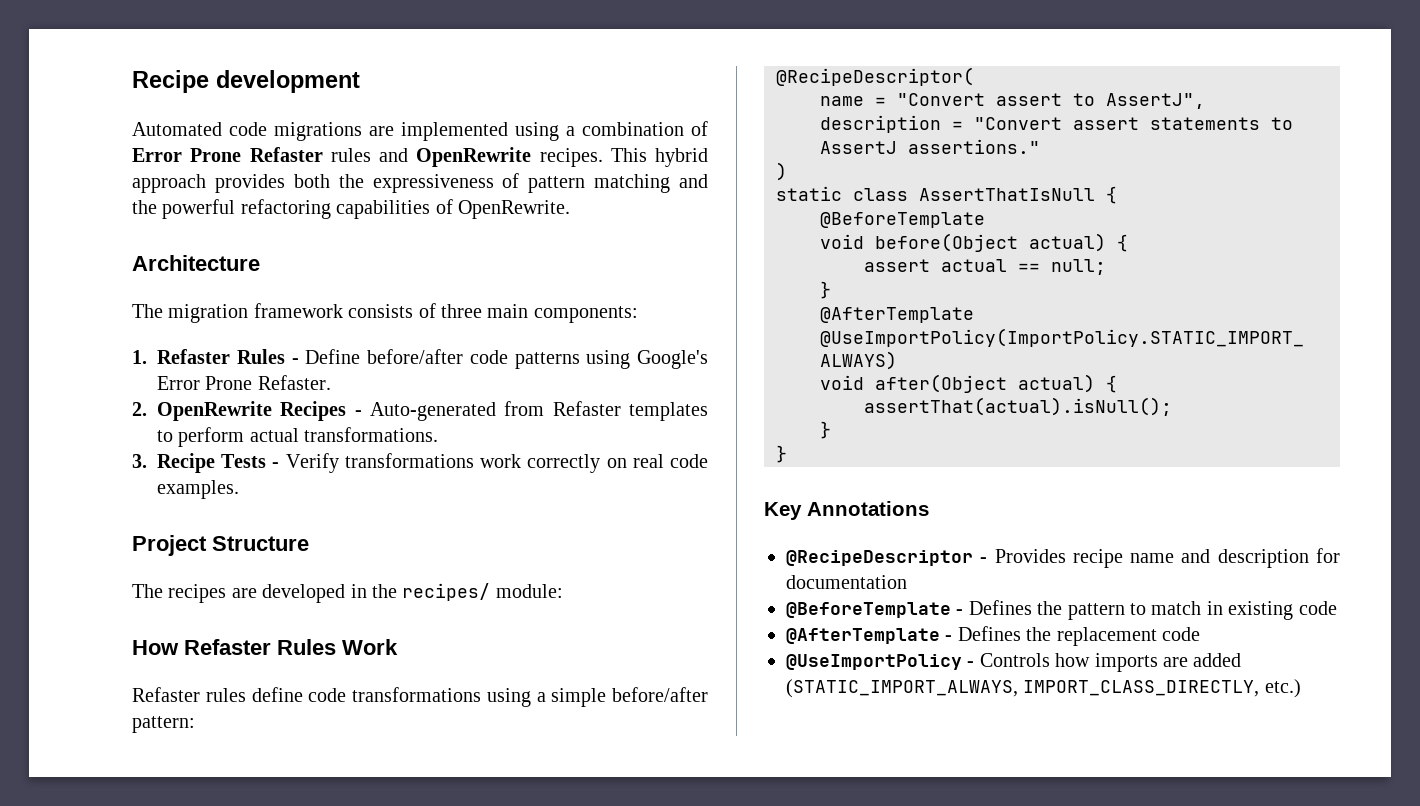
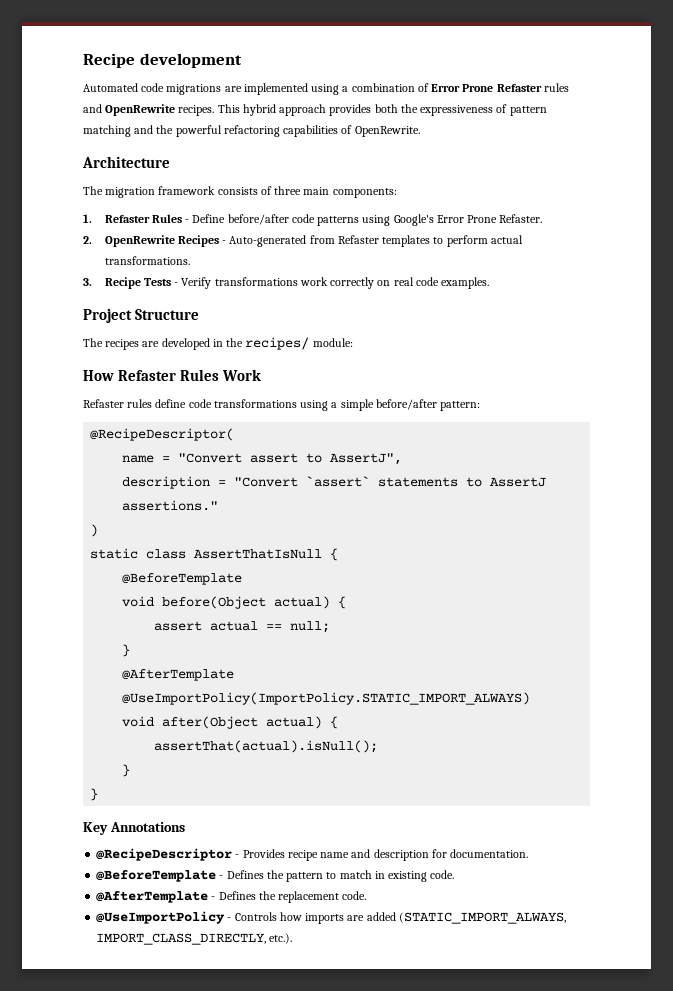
- description = "Convert assert statements to AssertJ assertions."
+ description = "Convert `assert` statements to AssertJ assertions."
- @RecipeDescriptor - Provides recipe name and description for documentation
+ @RecipeDescriptor - Provides recipe name and description for documentation.
- @BeforeTemplate - Defines the pattern to match in existing code
+ @BeforeTemplate - Defines the pattern to match in existing code.
- @AfterTemplate - Defines the replacement code
+ @AfterTemplate - Defines the replacement code.
- @UseImportPolicy - Controls how imports are added (STATIC_IMPORT_ALWAYS, IMPORT_CLASS_DIRECTLY, etc.)
+ @UseImportPolicy - Controls how imports are added (STATIC_IMPORT_ALWAYS, IMPORT_CLASS_DIRECTLY, etc.).

